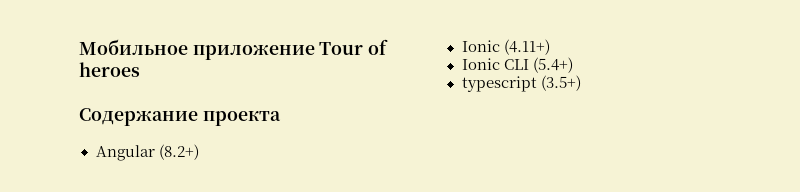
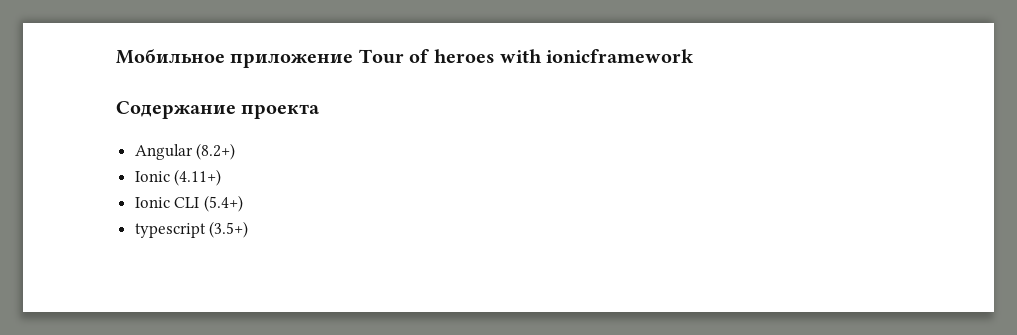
- Мобильное приложение Tour of heroes
+ Мобильное приложение Tour of heroes with ionicframework

